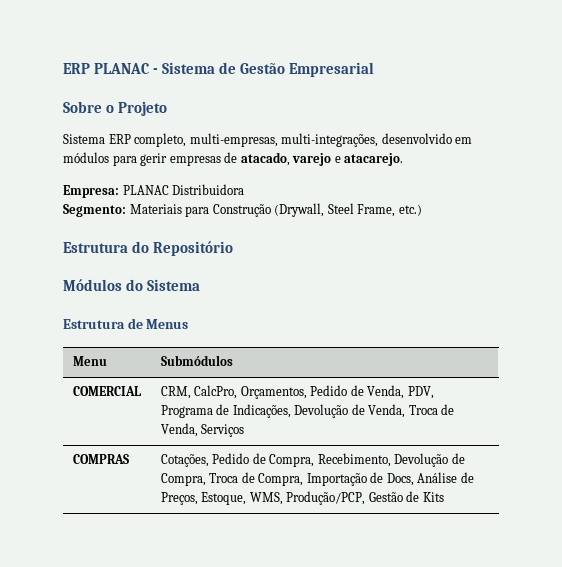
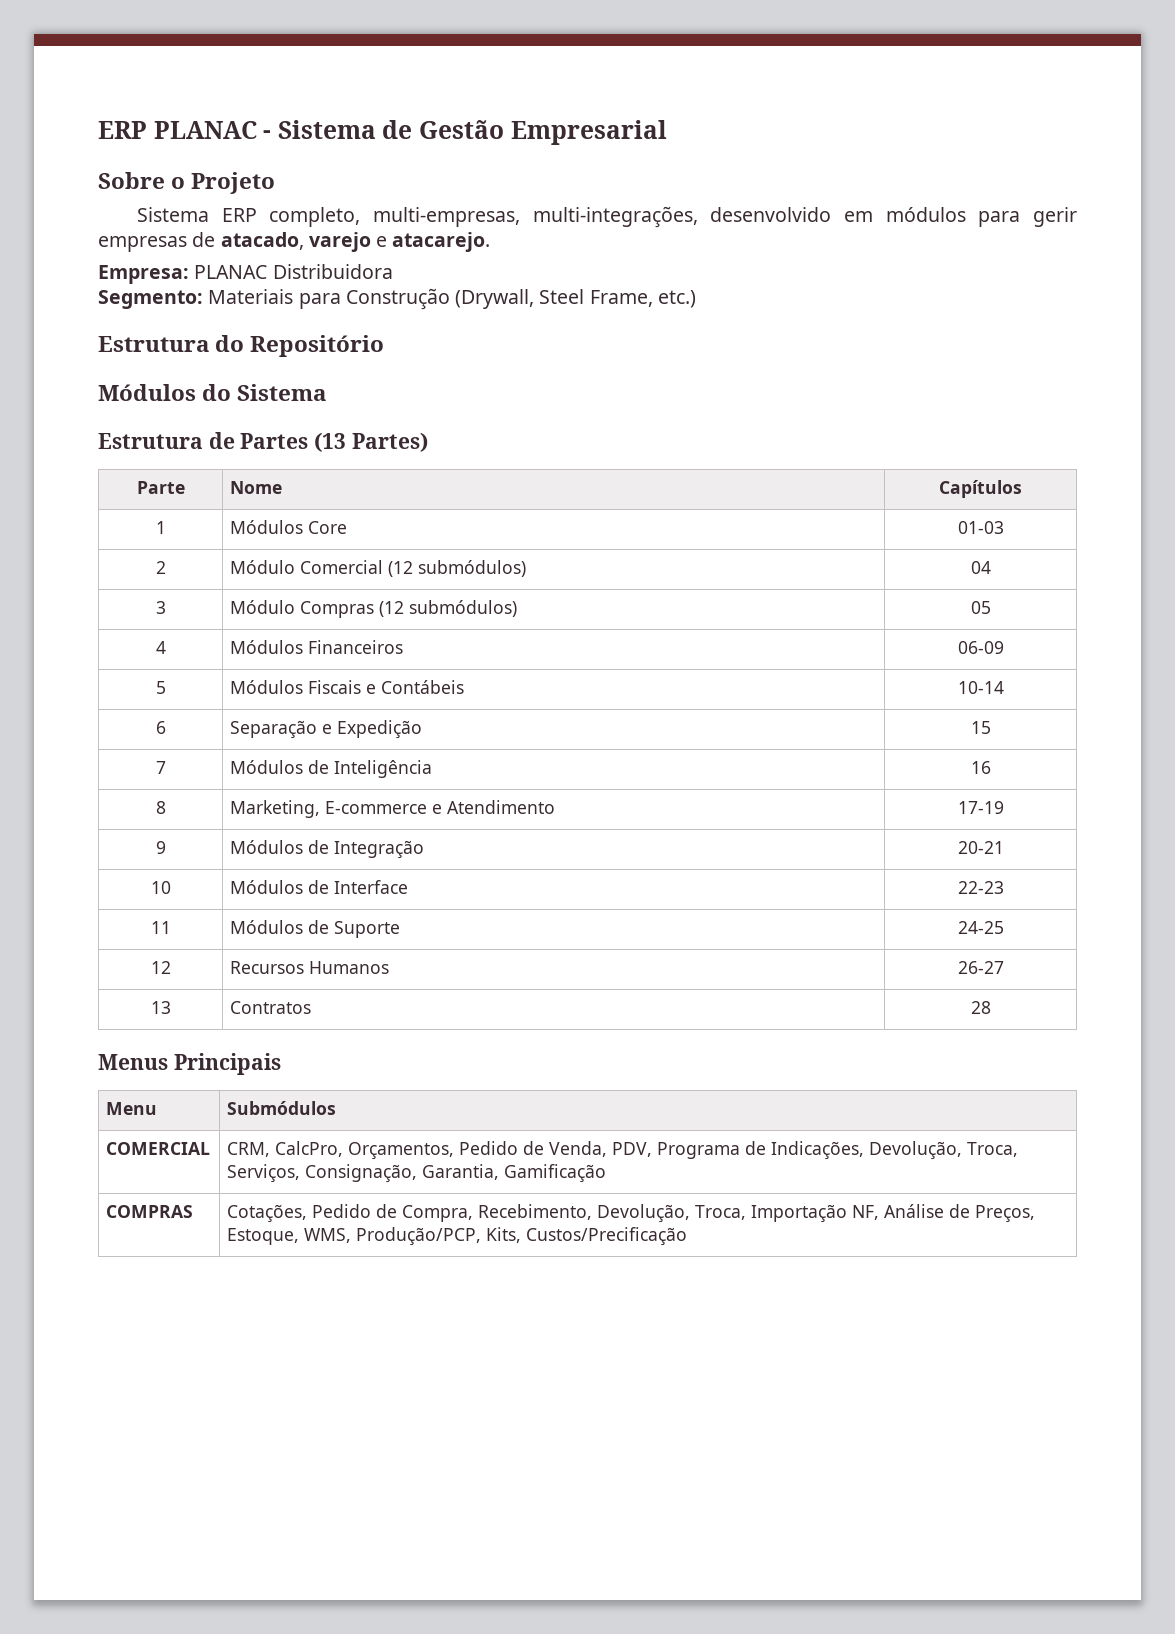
- Estrutura de Menus
+ Estrutura de Partes (13 Partes)
+ Parte | Nome | Capítulos
+ 1 | Módulos Core | 01-03
+ 2 | Módulo Comercial (12 submódulos) | 04
+ 3 | Módulo Compras (12 submódulos) | 05
+ 4 | Módulos Financeiros | 06-09
+ 5 | Módulos Fiscais e Contábeis | 10-14
+ 6 | Separação e Expedição | 15
+ 7 | Módulos de Inteligência | 16
+ 8 | Marketing, E-commerce e Atendimento | 17-19
+ 9 | Módulos de Integração | 20-21
+ 10 | Módulos de Interface | 22-23
+ 11 | Módulos de Suporte | 24-25
+ 12 | Recursos Humanos | 26-27
+ 13 | Contratos | 28
+ Menus Principais
- COMERCIAL | CRM, CalcPro, Orçamentos, Pedido de Venda, PDV, Programa de Indicações, Devolução de Venda, Troca de Venda, Serviços
+ COMERCIAL | CRM, CalcPro, Orçamentos, Pedido de Venda, PDV, Programa de Indicações, Devolução, Troca, Serviços, Consignação, Garantia, Gamificação
- COMPRAS | Cotações, Pedido de Compra, Recebimento, Devolução de Compra, Troca de Compra, Importação de Docs, Análise de Preços, Estoque, WMS, Produção/PCP, Gestão de Kits
+ COMPRAS | Cotações, Pedido de Compra, Recebimento, Devolução, Troca, Importação NF, Análise de Preços, Estoque, WMS, Produção/PCP, Kits, Custos/Precificação

